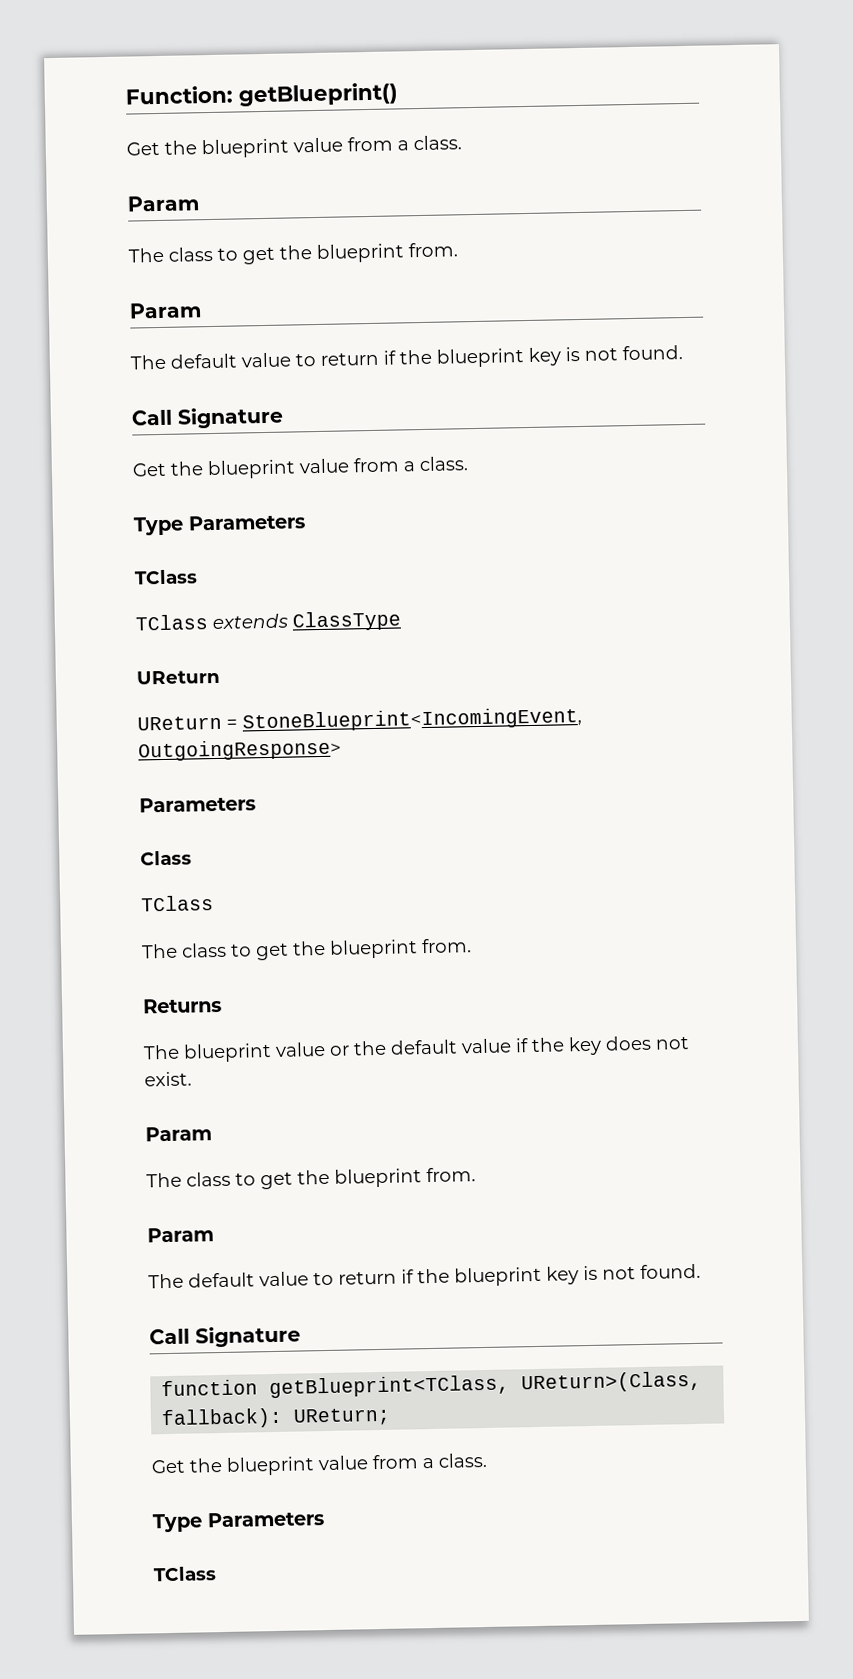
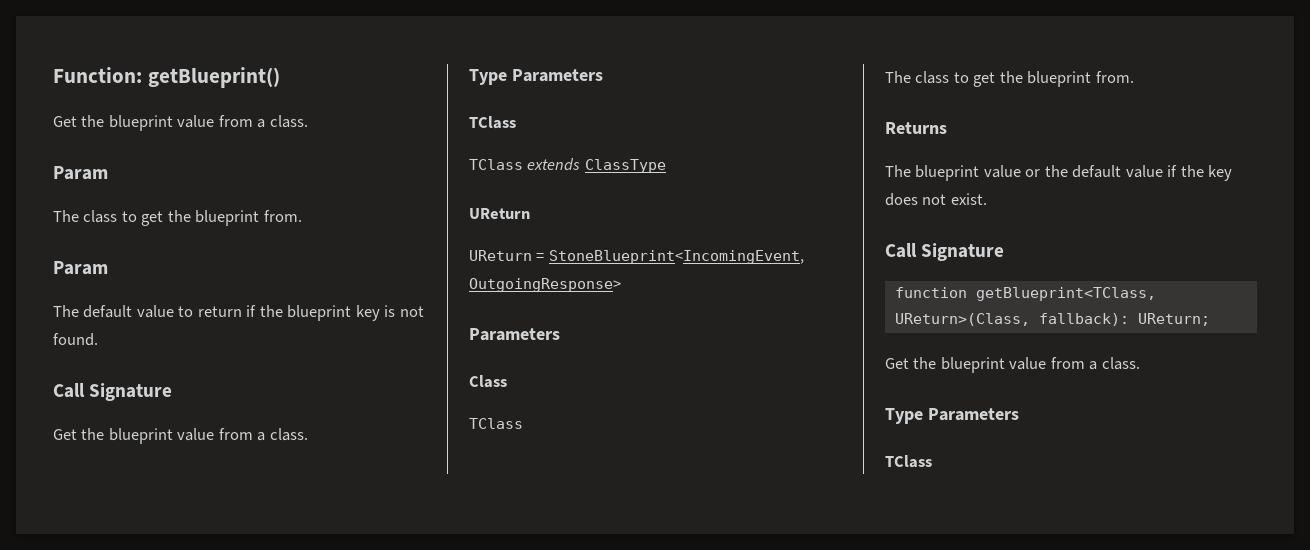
  The blueprint value or the default value if the key does not exist.
- Param
- The class to get the blueprint from.
- Param
- The default value to return if the blueprint key is not found.

